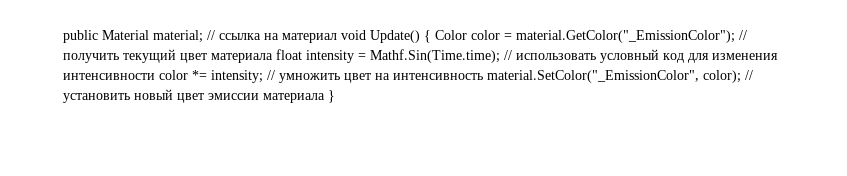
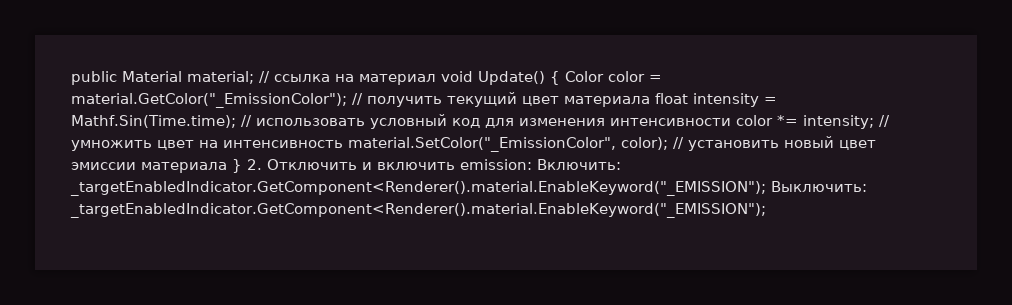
- public Material material; // ссылка на материал void Update() { Color color = material.GetColor("_EmissionColor"); // получить текущий цвет материала float intensity = Mathf.Sin(Time.time); // использовать условный код для изменения интенсивности color *= intensity; // умножить цвет на интенсивность material.SetColor("_EmissionColor", color); // установить новый цвет эмиссии материала }
+ public Material material; // ссылка на материал void Update() { Color color = material.GetColor("_EmissionColor"); // получить текущий цвет материала float intensity = Mathf.Sin(Time.time); // использовать условный код для изменения интенсивности color *= intensity; // умножить цвет на интенсивность material.SetColor("_EmissionColor", color); // установить новый цвет эмиссии материала } 2. Отключить и включить emission: Включить: _targetEnabledIndicator.GetComponent<Renderer().material.EnableKeyword("_EMISSION"); Выключить: _targetEnabledIndicator.GetComponent<Renderer().material.EnableKeyword("_EMISSION");

